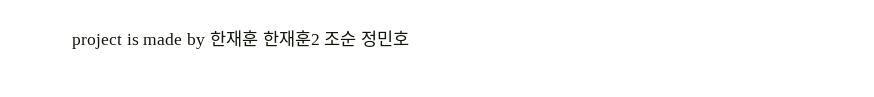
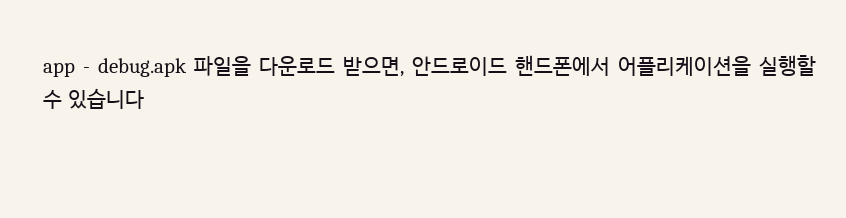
- project is made by 한재훈 한재훈2 조순 정민호
+ app - debug.apk 파일을 다운로드 받으면, 안드로이드 핸드폰에서 어플리케이션을 실행할 수 있습니다

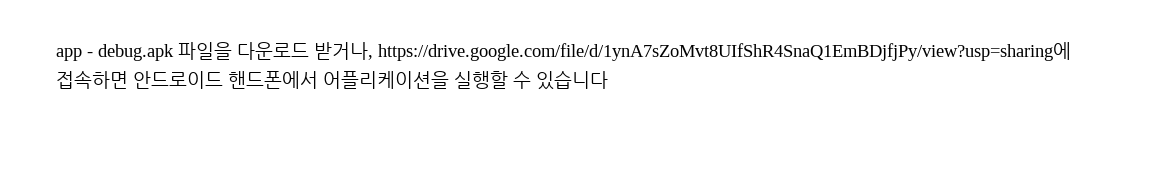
- app - debug.apk 파일을 다운로드 받으면, 안드로이드 핸드폰에서 어플리케이션을 실행할 수 있습니다
+ app - debug.apk 파일을 다운로드 받거나, https://drive.google.com/file/d/1ynA7sZoMvt8UIfShR4SnaQ1EmBDjfjPy/view?usp=sharing에 접속하면 안드로이드 핸드폰에서 어플리케이션을 실행할 수 있습니다

